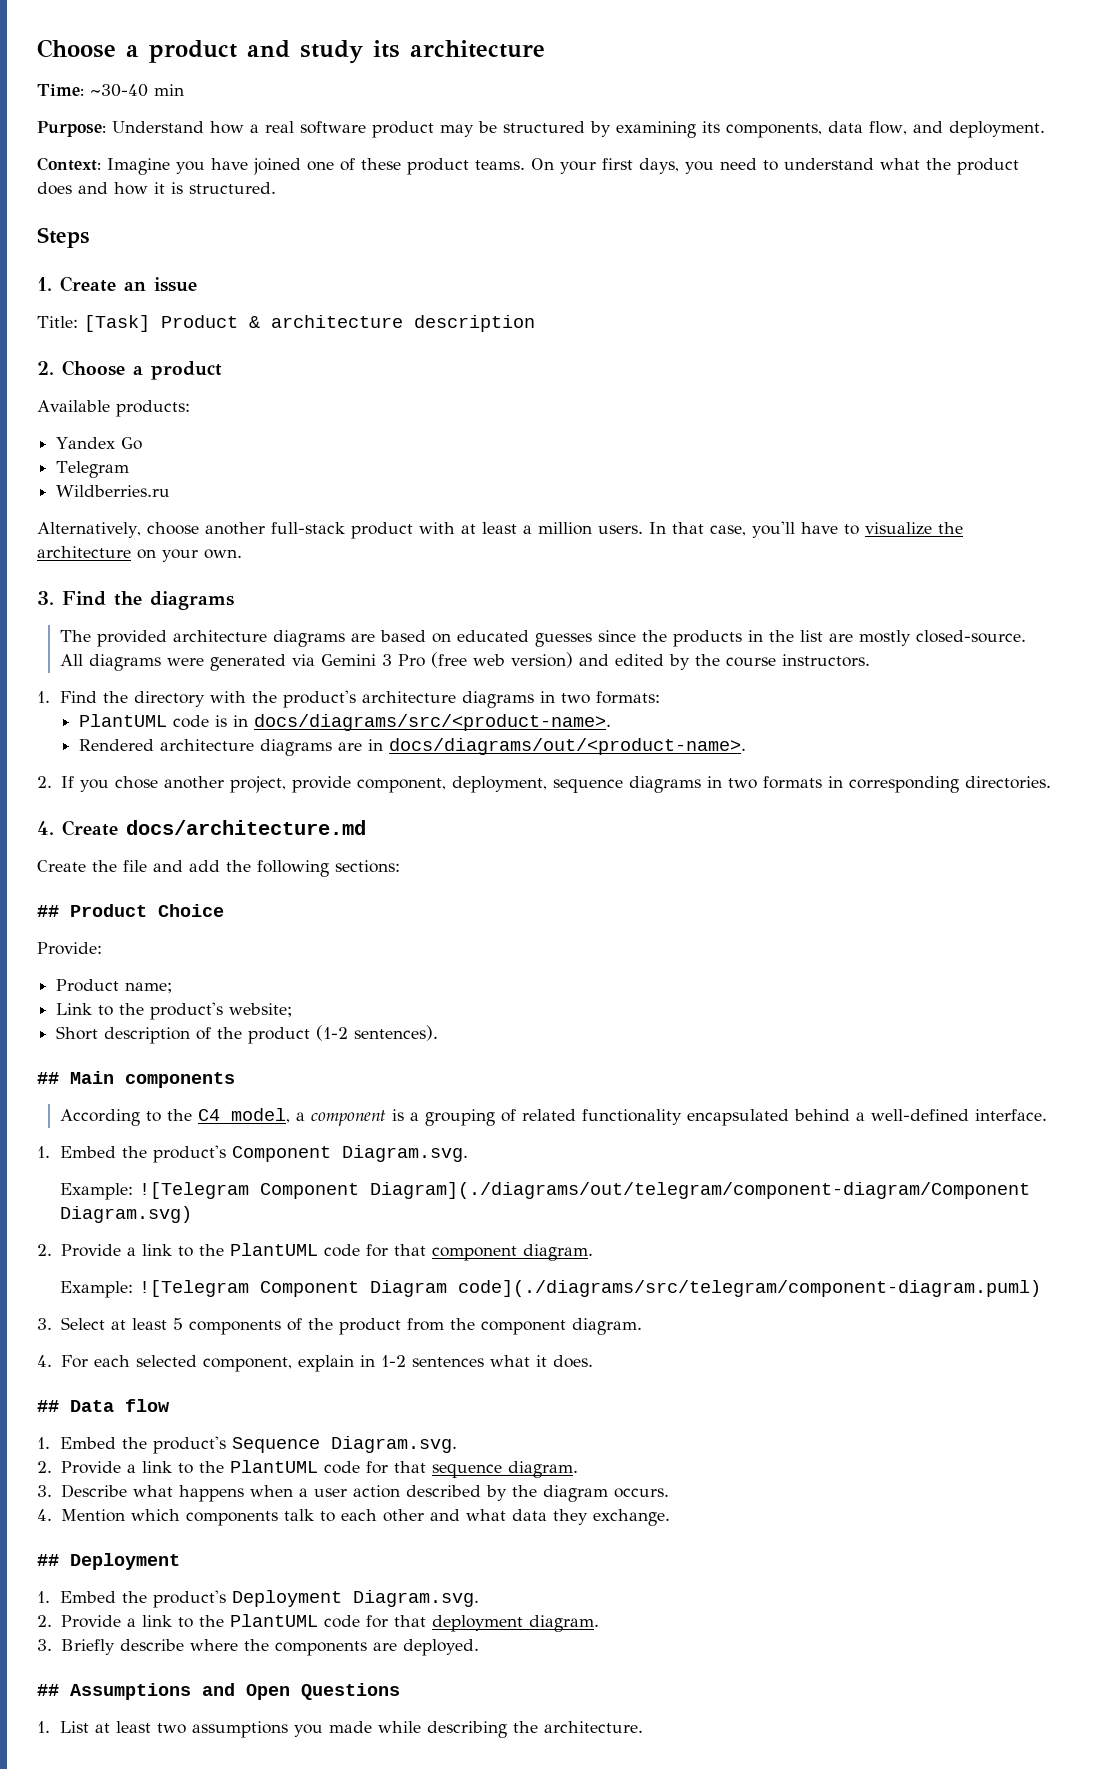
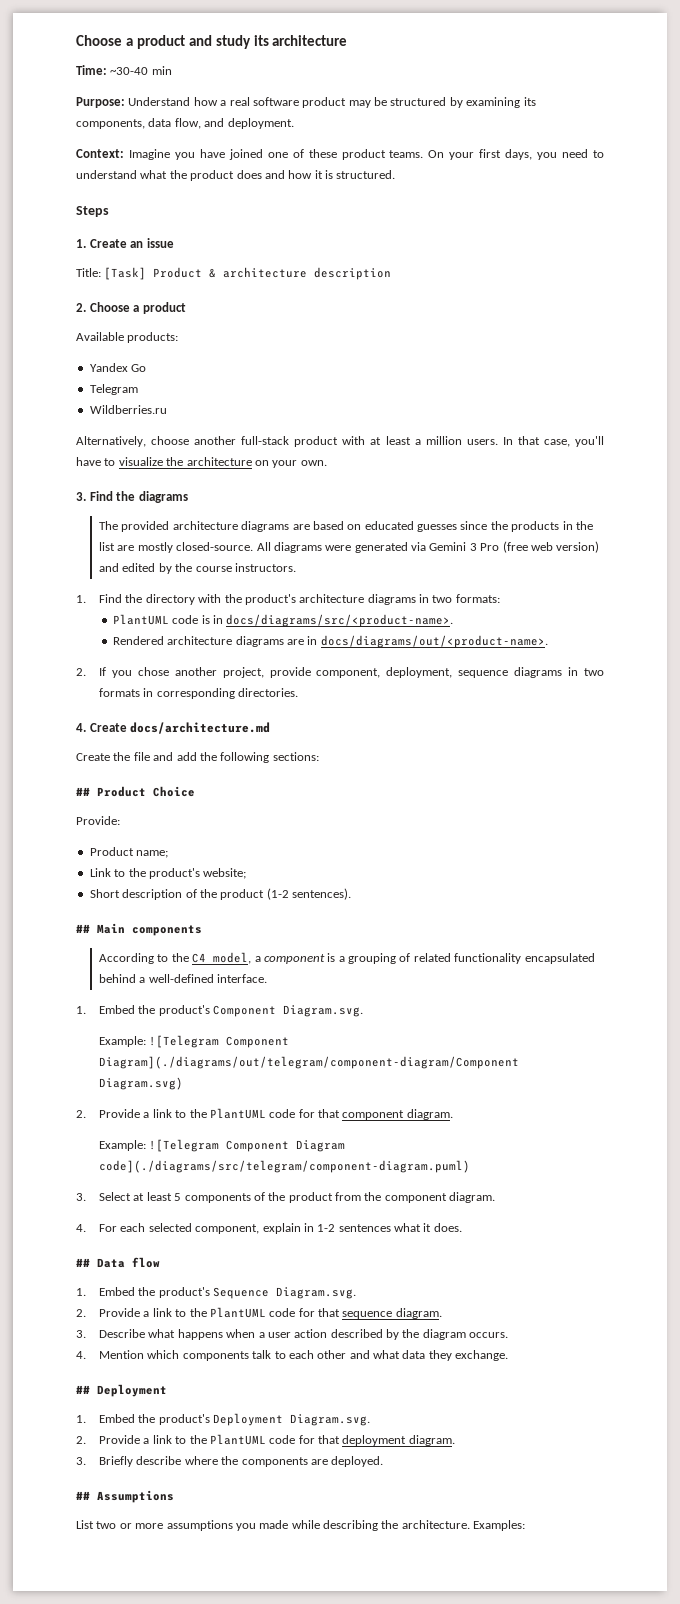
- ## Assumptions and Open Questions
- 1. List at least two assumptions you made while describing the architecture.
+ ## Assumptions
+ List two or more assumptions you made while describing the architecture.
+ Examples:

